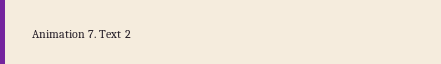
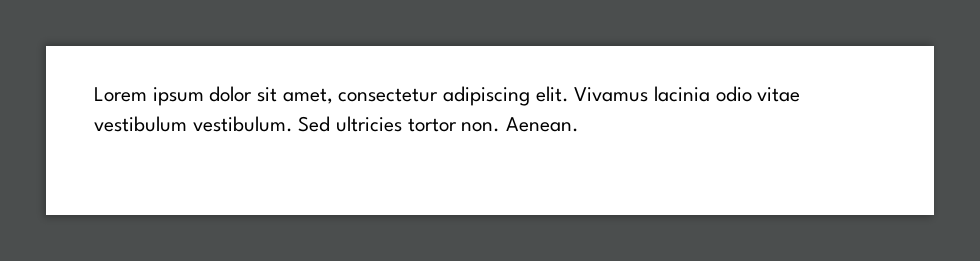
- Animation 7. Text 2
+ Lorem ipsum dolor sit amet, consectetur adipiscing elit. Vivamus lacinia odio vitae vestibulum vestibulum. Sed ultricies tortor non. Aenean.

